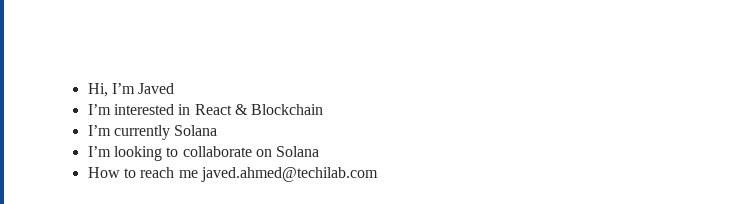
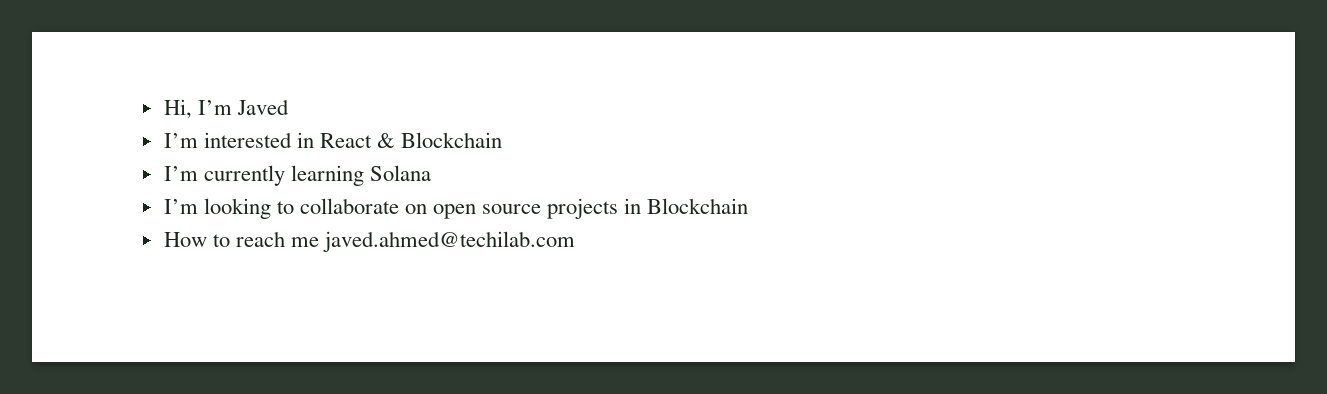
- I’m currently Solana
+ I’m currently learning Solana
- I’m looking to collaborate on Solana
+ I’m looking to collaborate on open source projects in Blockchain

